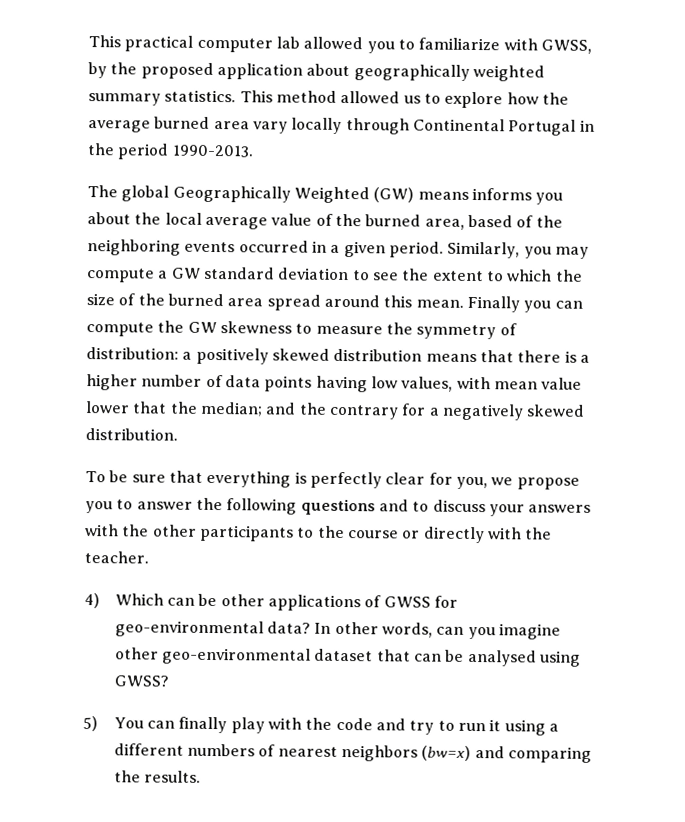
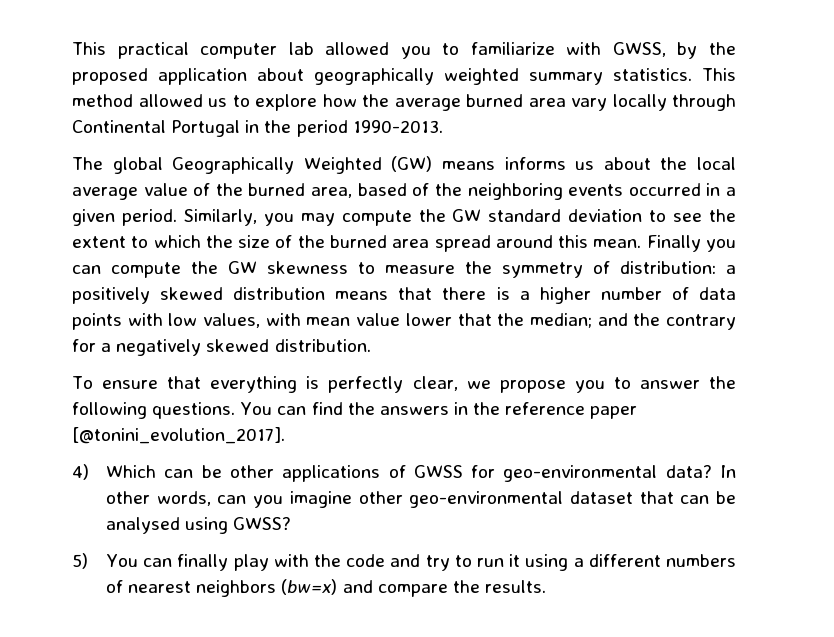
- The global Geographically Weighted (GW) means informs you about the local average value of the burned area, based of the neighboring events occurred in a given period.
+ The global Geographically Weighted (GW) means informs us about the local average value of the burned area, based of the neighboring events occurred in a given period.
- Similarly, you may compute a GW standard deviation to see the extent to which the size of the burned area spread around this mean.
+ Similarly, you may compute the GW standard deviation to see the extent to which the size of the burned area spread around this mean.
- Finally you can compute the GW skewness to measure the symmetry of distribution: a positively skewed distribution means that there is a higher number of data points having low values, with mean value lower that the median; and the contrary for a negatively skewed distribution.
+ Finally you can compute the GW skewness to measure the symmetry of distribution: a positively skewed distribution means that there is a higher number of data points with low values, with mean value lower that the median; and the contrary for a negatively skewed distribution.
- To be sure that everything is perfectly clear for you, we propose you to answer the following questions and to discuss your answers with the other participants to the course or directly with the teacher.
+ To ensure that everything is perfectly clear, we propose you to answer the following questions. You can find the answers in the reference paper [@tonini_evolution_2017].
- 5) You can finally play with the code and try to run it using a different numbers of nearest neighbors (bw=x) and comparing the results.
+ 5) You can finally play with the code and try to run it using a different numbers of nearest neighbors (bw=x) and compare the results.

